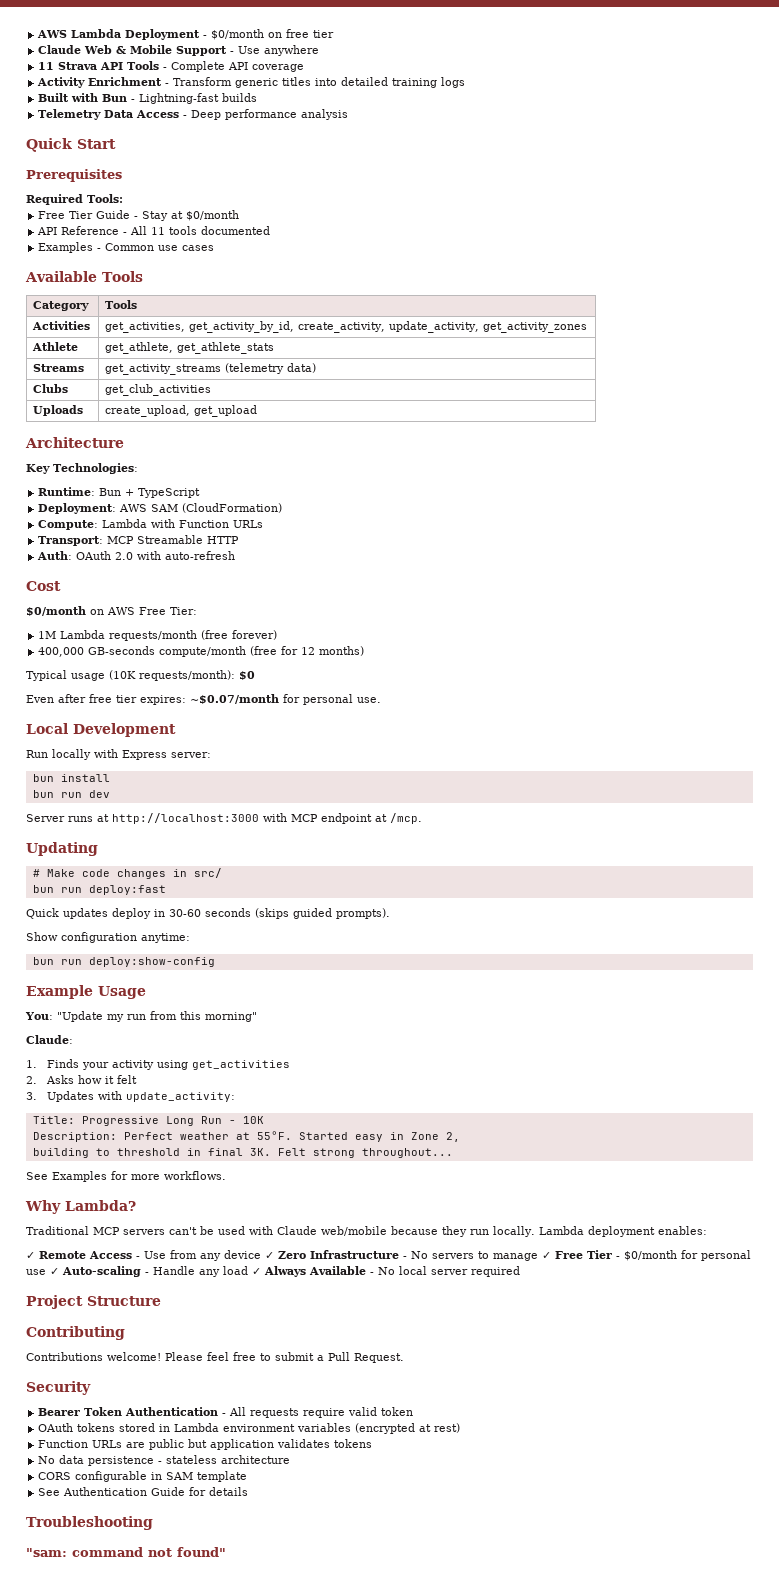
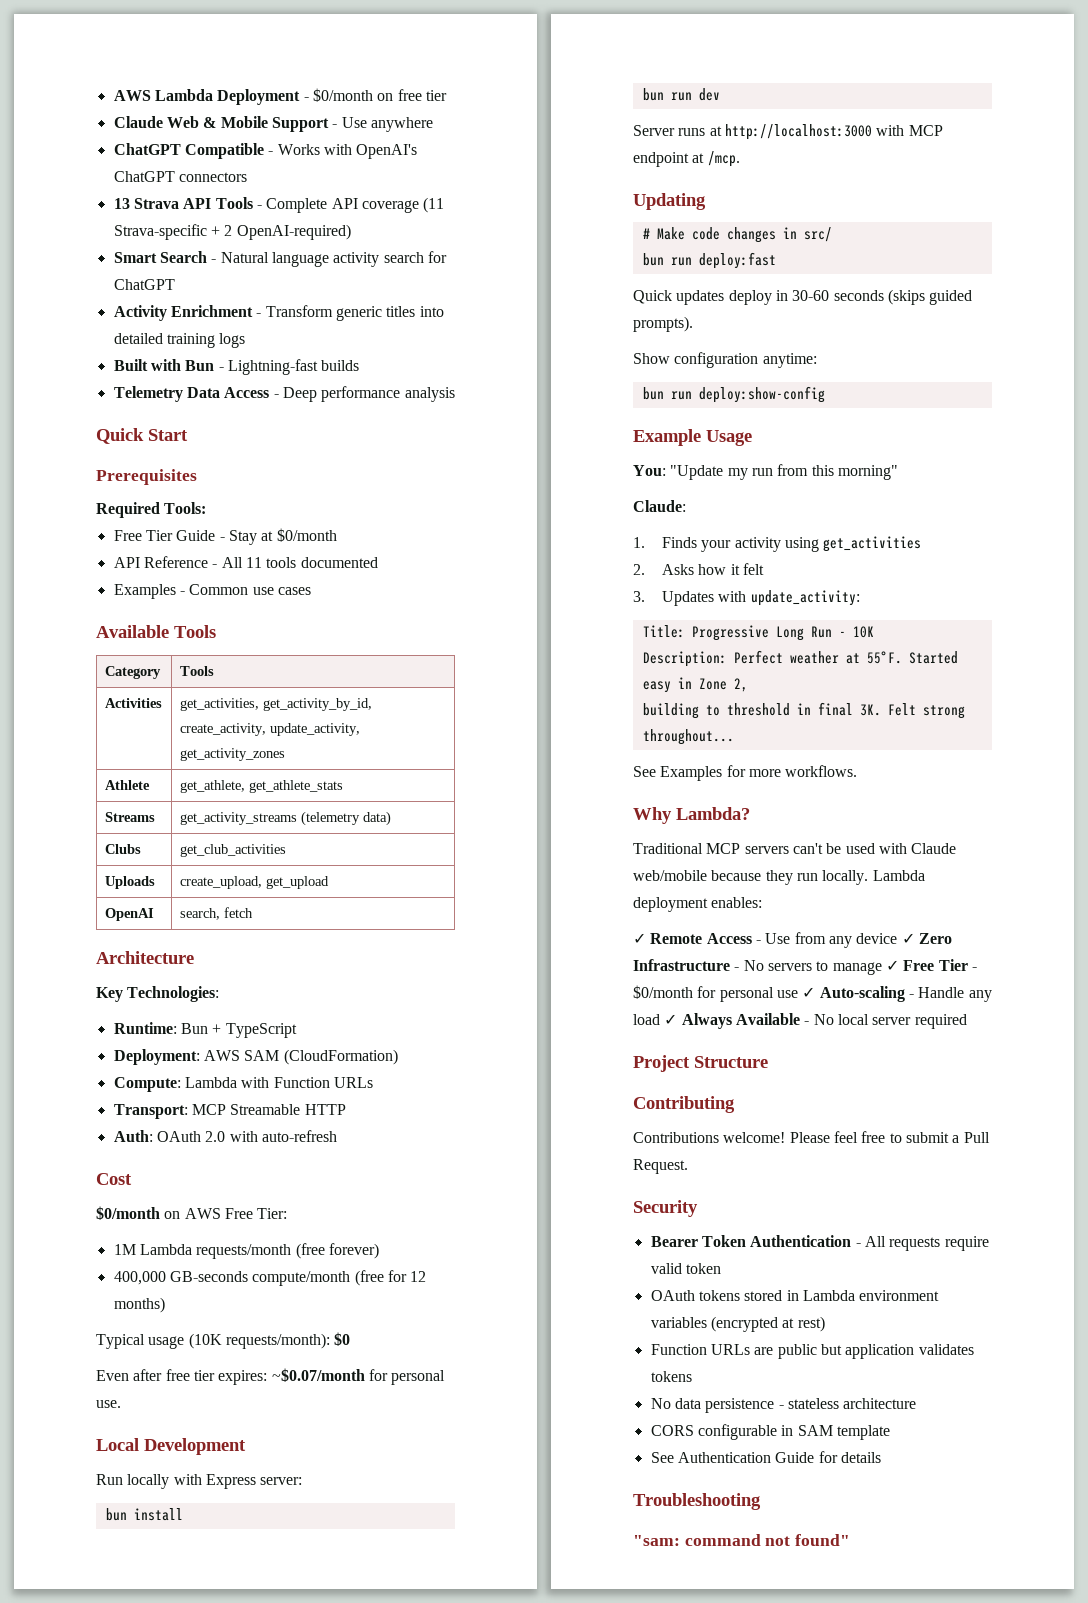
- 11 Strava API Tools - Complete API coverage
+ ChatGPT Compatible - Works with OpenAI's ChatGPT connectors
+ 13 Strava API Tools - Complete API coverage (11 Strava-specific + 2 OpenAI-required)
+ Smart Search - Natural language activity search for ChatGPT
+ OpenAI | search, fetch

